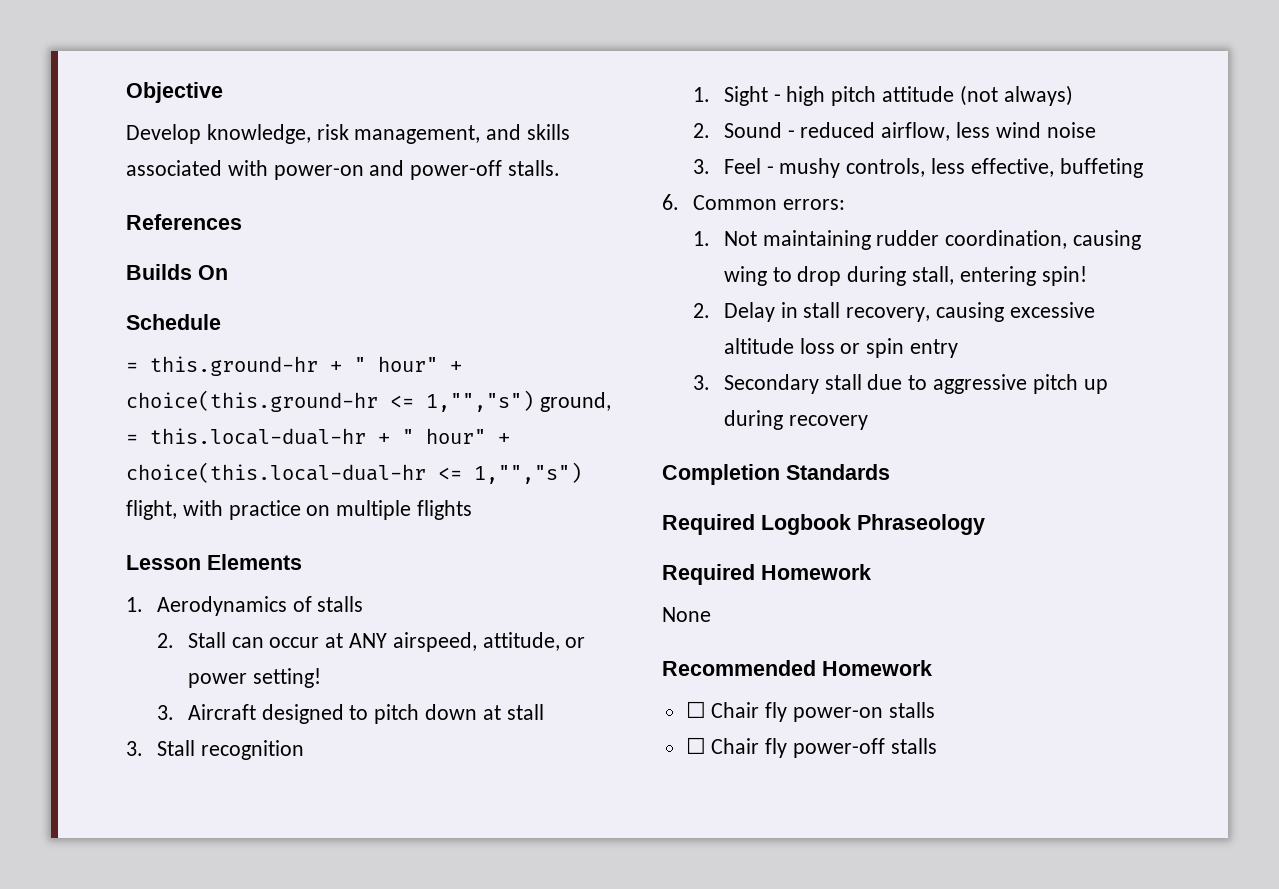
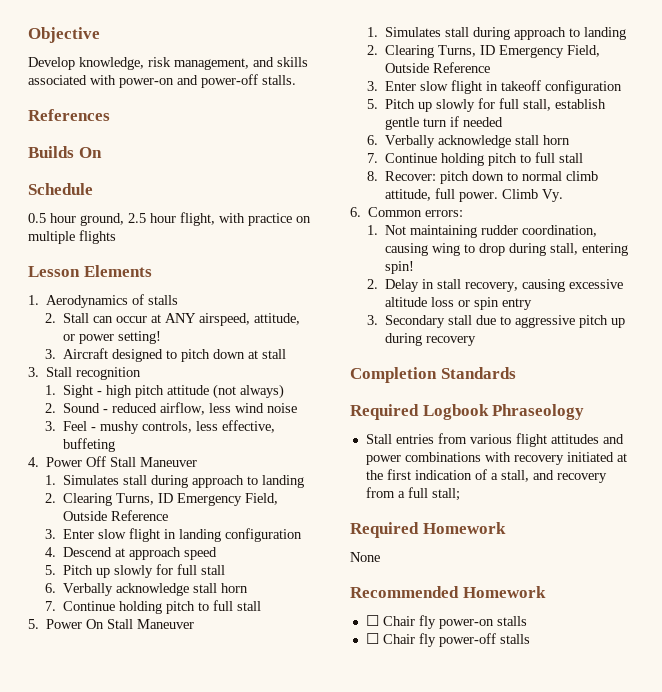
- = this.ground-hr + " hour" + choice(this.ground-hr <= 1,"","s") ground, = this.local-dual-hr + " hour" + choice(this.local-dual-hr <= 1,"","s") flight, with practice on multiple flights
+ 0.5 hour ground, 2.5 hour flight, with practice on multiple flights
+ 4. Power Off Stall Maneuver
+ 1. Simulates stall during approach to landing
+ 2. Clearing Turns, ID Emergency Field, Outside Reference
+ 3. Enter slow flight in landing configuration
+ 4. Descend at approach speed
+ 5. Pitch up slowly for full stall
+ 6. Verbally acknowledge stall horn
+ 7. Continue holding pitch to full stall
+ 5. Power On Stall Maneuver
+ 1. Simulates stall during approach to landing
+ 2. Clearing Turns, ID Emergency Field, Outside Reference
+ 3. Enter slow flight in takeoff configuration
+ 5. Pitch up slowly for full stall, establish gentle turn if needed
+ 6. Verbally acknowledge stall horn
+ 7. Continue holding pitch to full stall
+ 8. Recover: pitch down to normal climb attitude, full power. Climb Vy.
+ Stall entries from various flight attitudes and power combinations with recovery initiated at the first indication of a stall, and recovery from a full stall;

